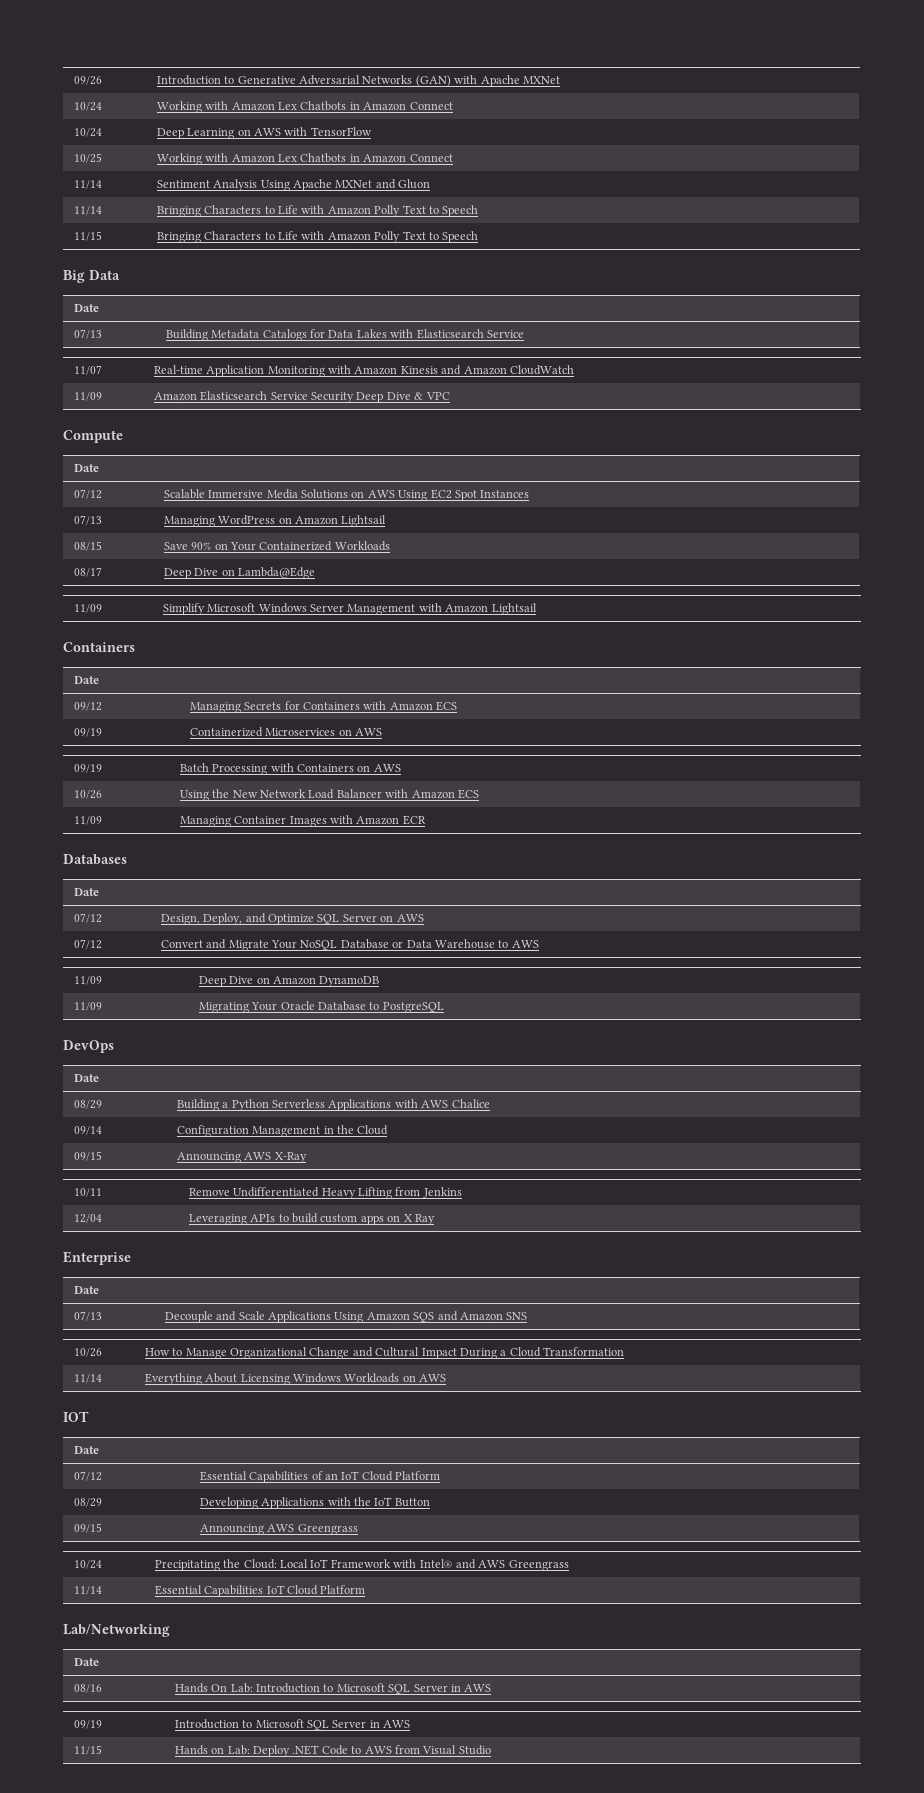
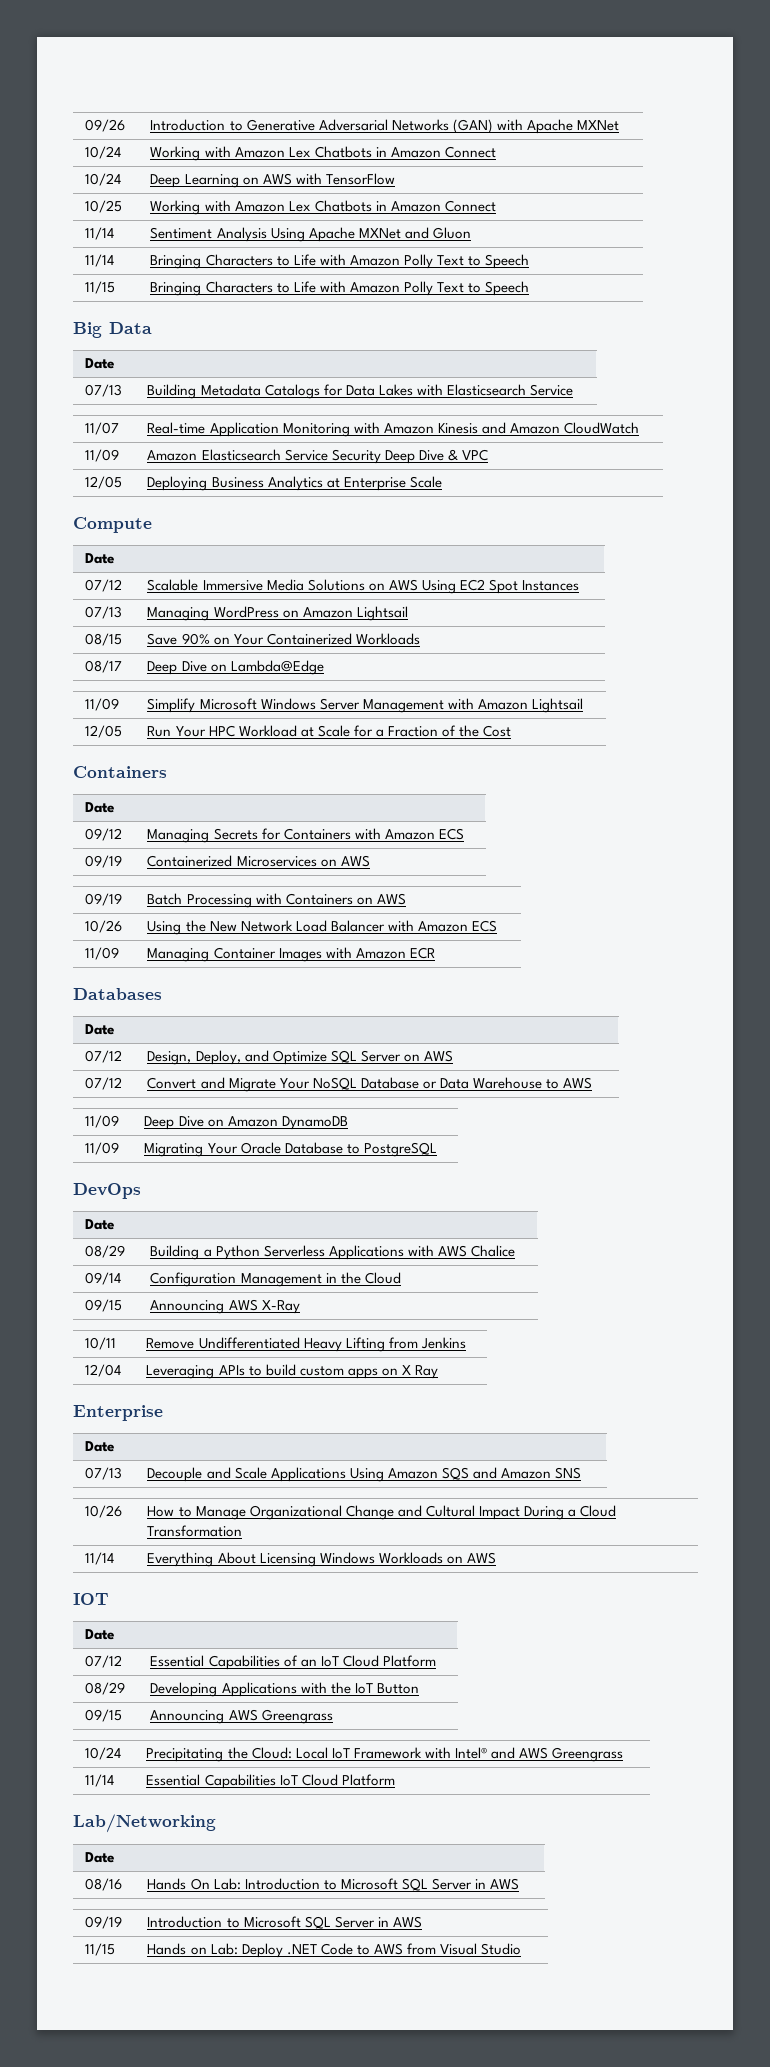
+ 12/05 | Deploying Business Analytics at Enterprise Scale
+ 12/05 | Run Your HPC Workload at Scale for a Fraction of the Cost

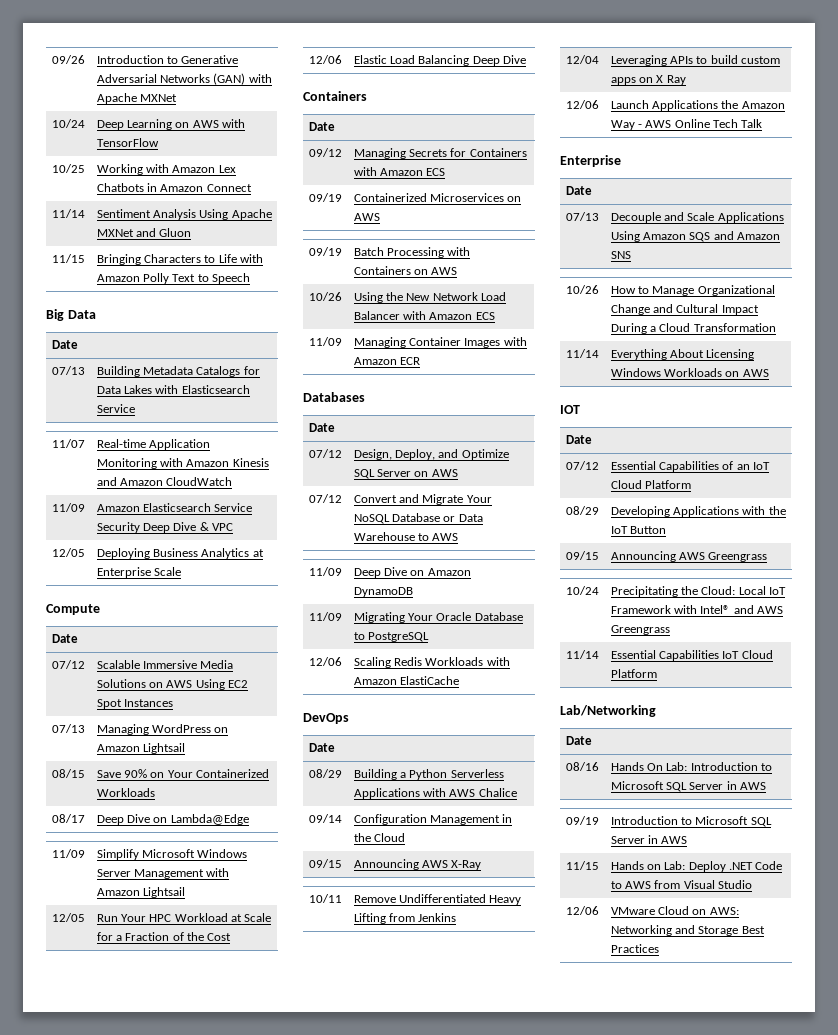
- 10/24 | Working with Amazon Lex Chatbots in Amazon Connect
- 11/14 | Bringing Characters to Life with Amazon Polly Text to Speech
+ 12/06 | Elastic Load Balancing Deep Dive
+ 12/06 | Scaling Redis Workloads with Amazon ElastiCache
+ 12/06 | Launch Applications the Amazon Way - AWS Online Tech Talk
+ 12/06 | VMware Cloud on AWS: Networking and Storage Best Practices

